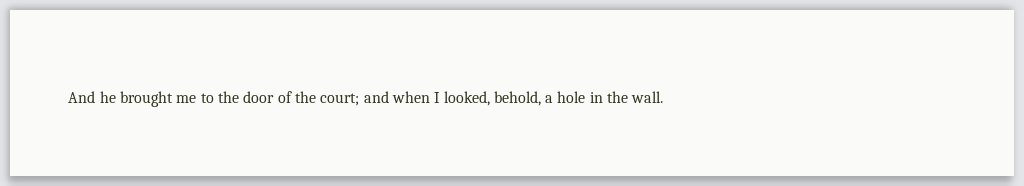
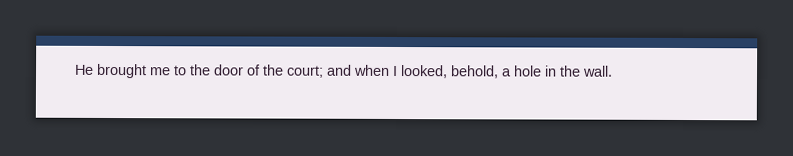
- And he brought me to the door of the court; and when I looked, behold, a hole in the wall.
+ He brought me to the door of the court; and when I looked, behold, a hole in the wall.

